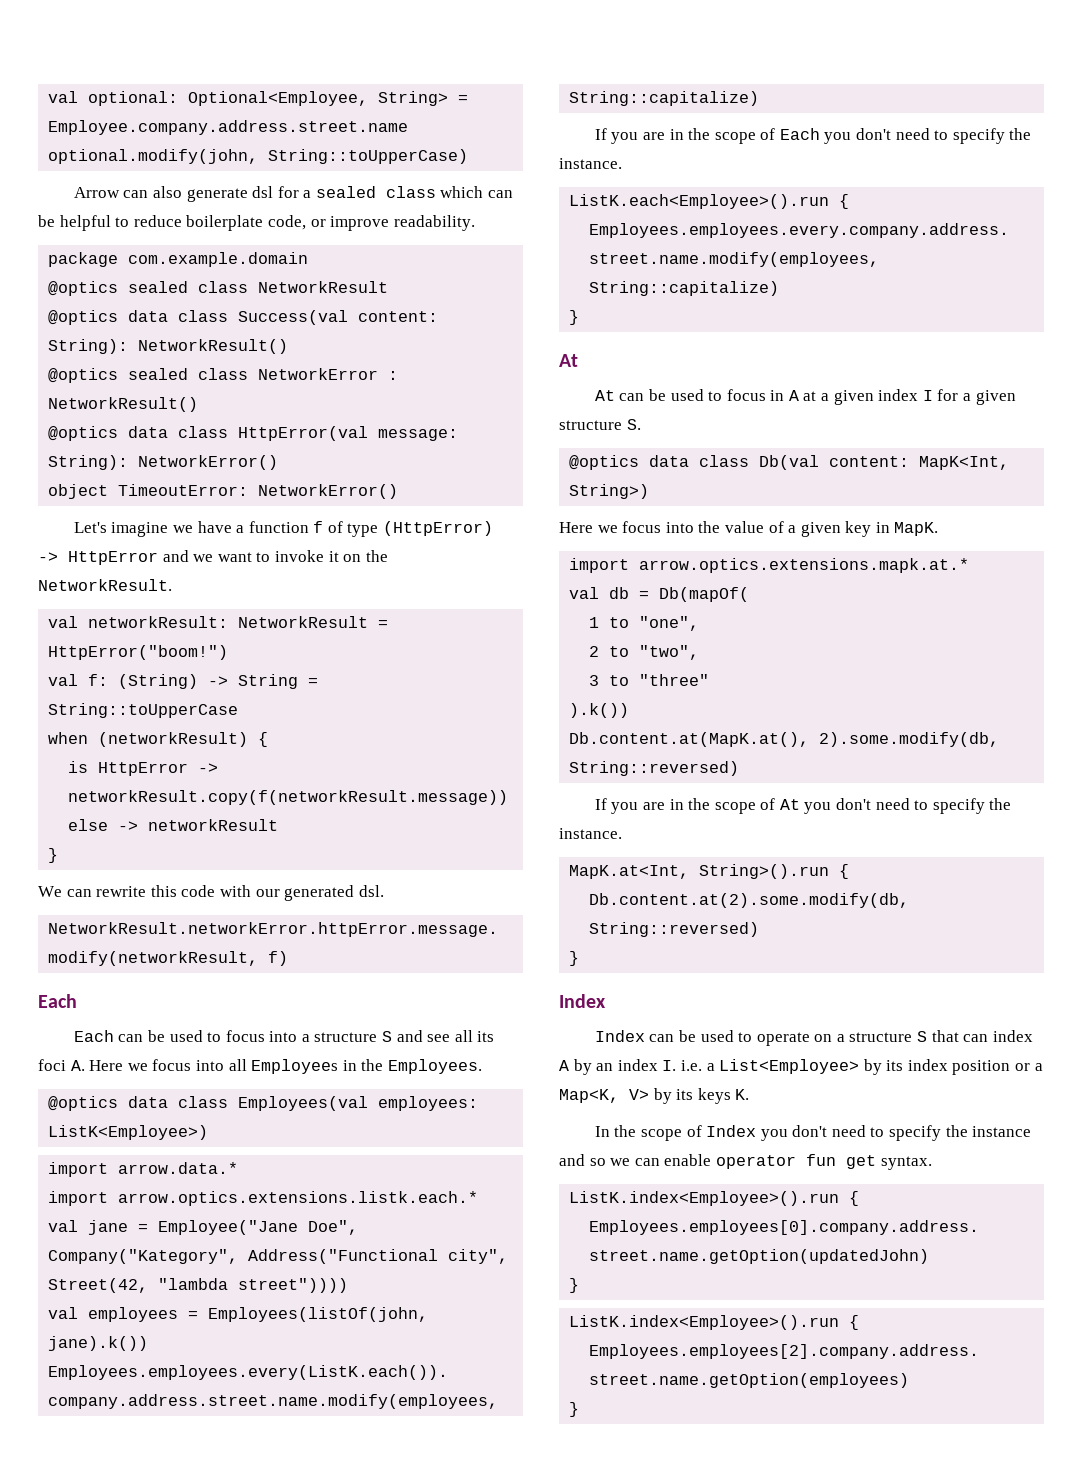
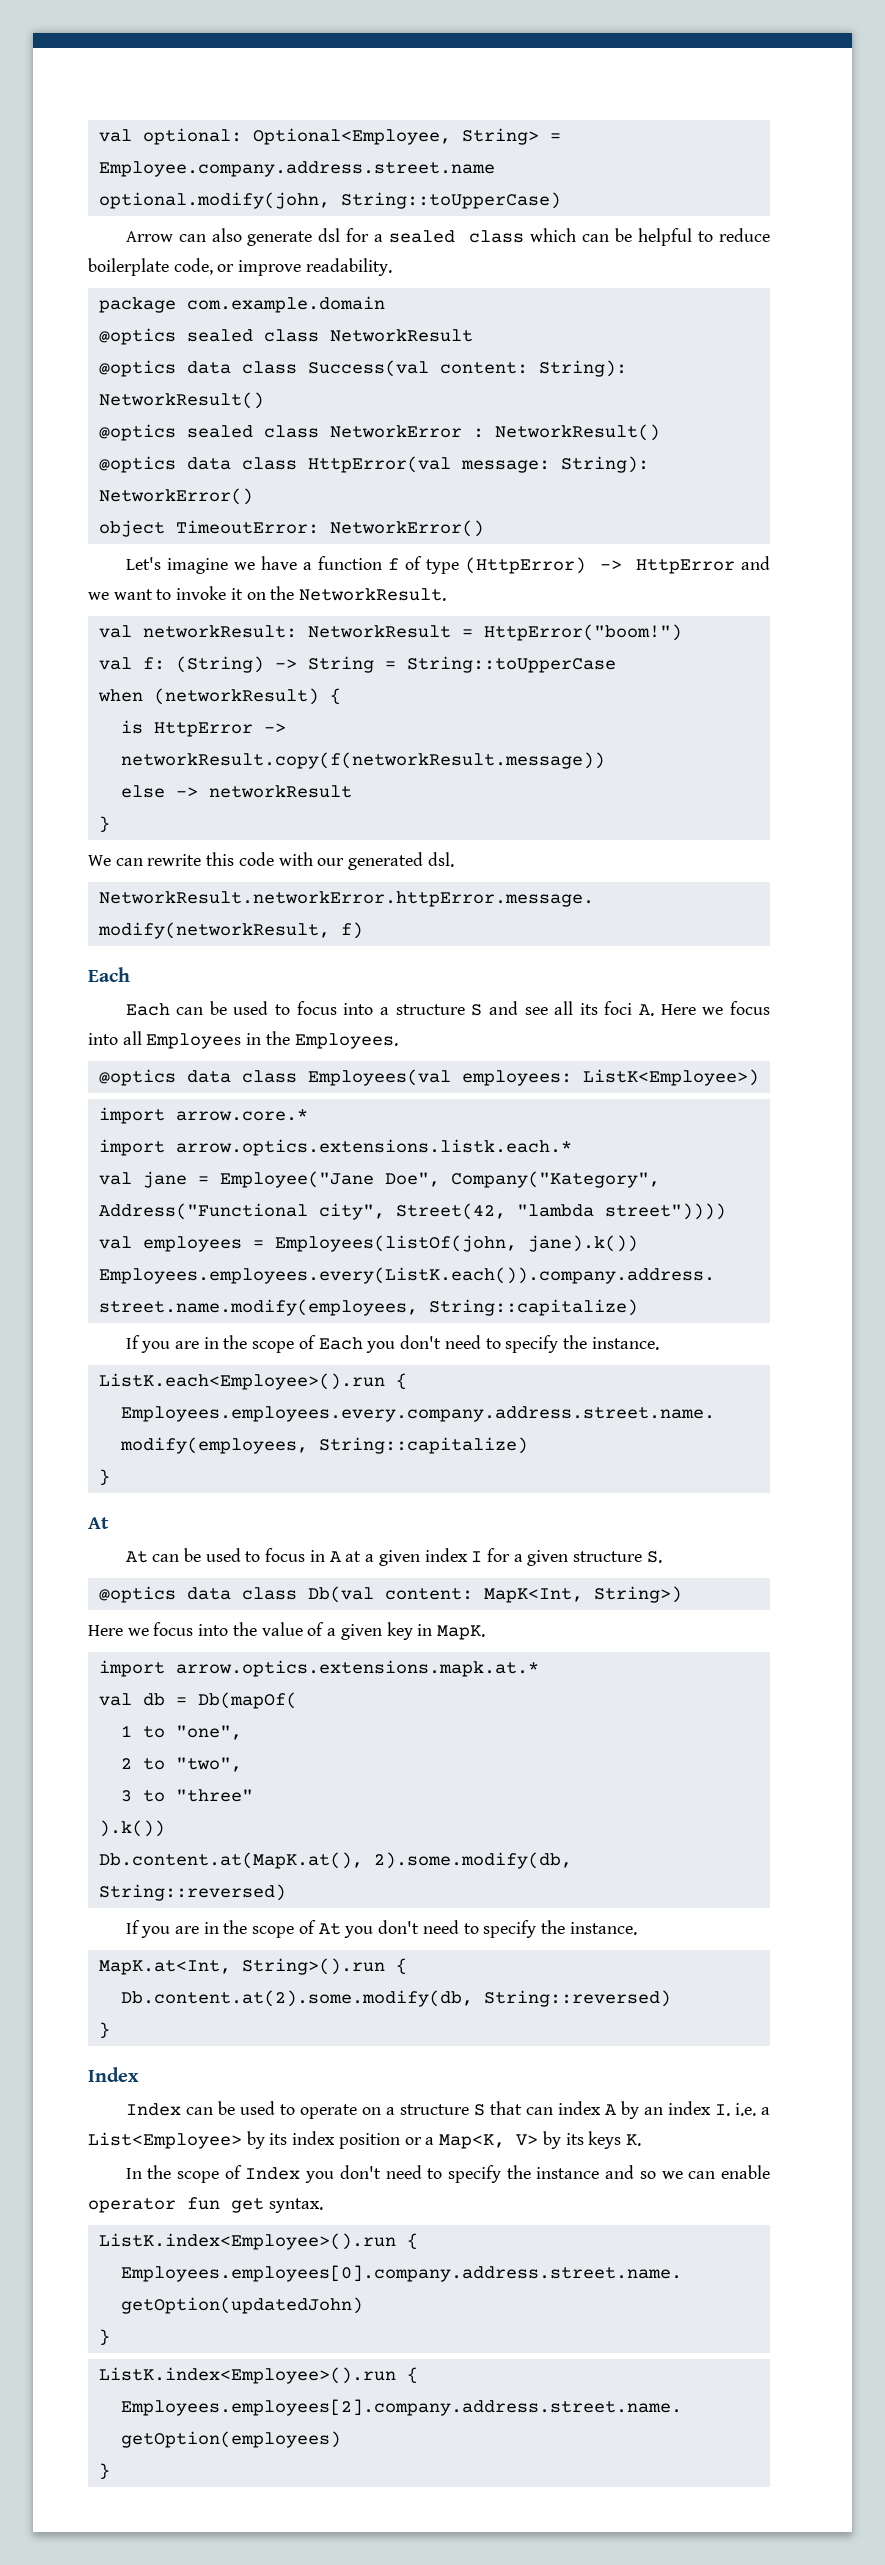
- import arrow.data.*
+ import arrow.core.*

